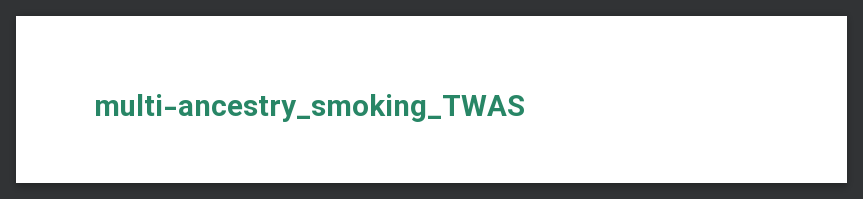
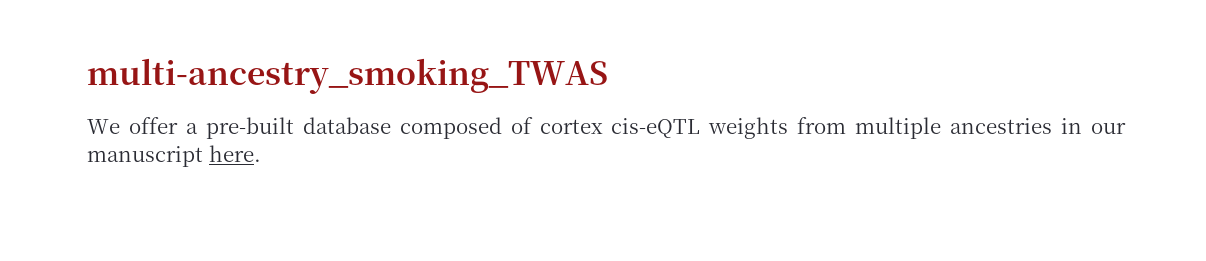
+ We offer a pre-built database composed of cortex cis-eQTL weights from multiple ancestries in our manuscript here.

